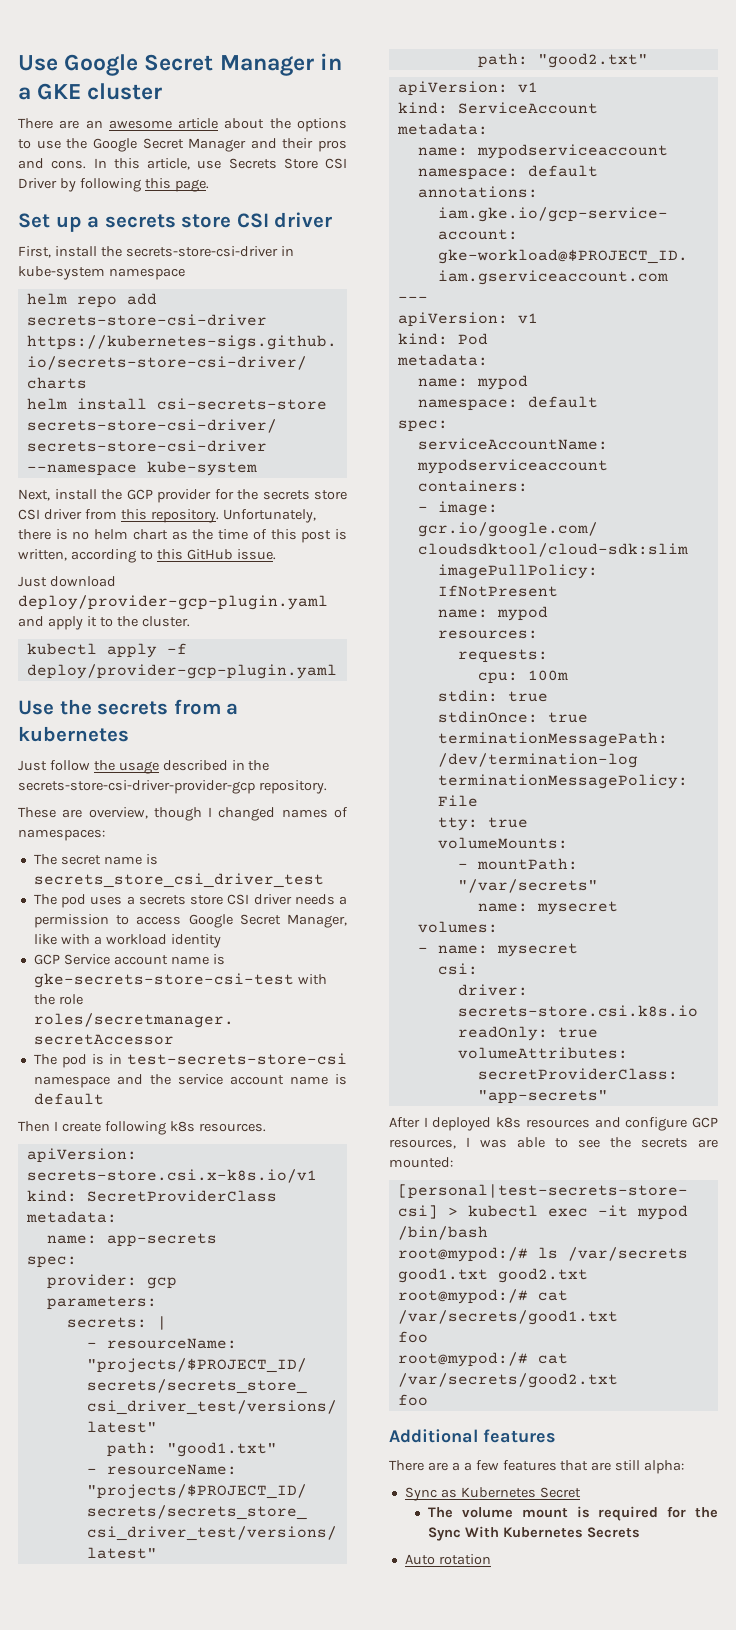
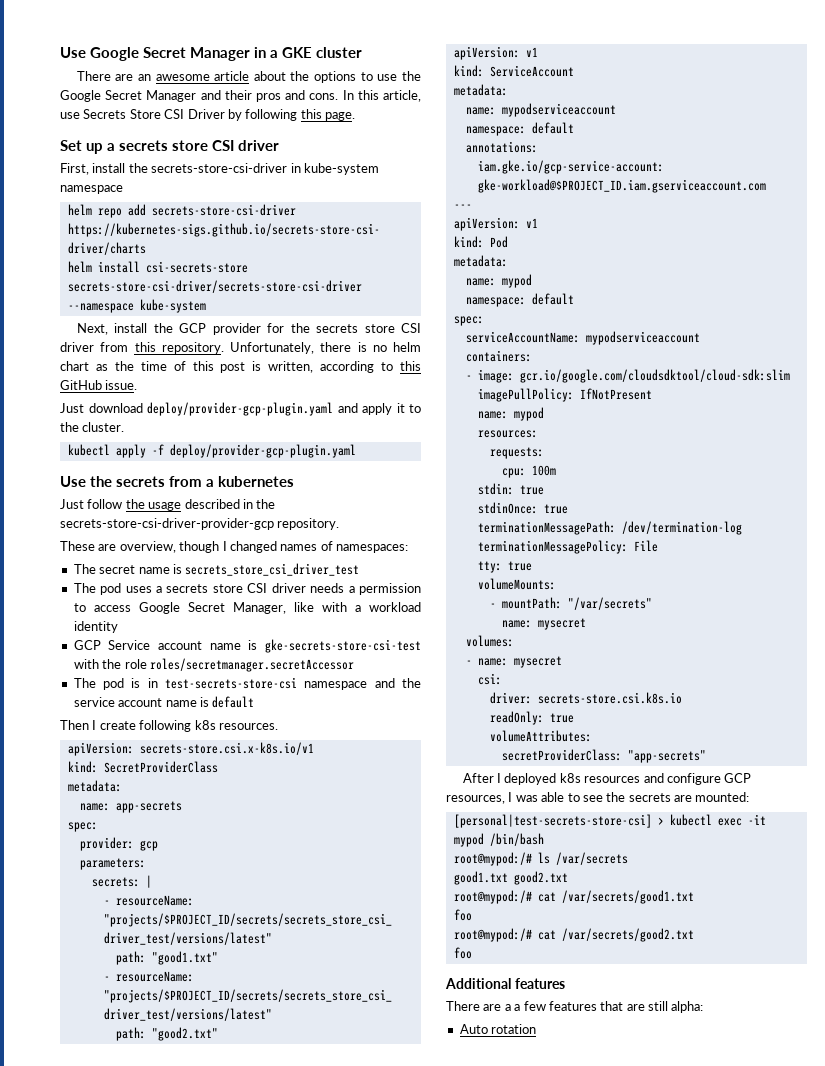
- Sync as Kubernetes Secret
- The volume mount is required for the Sync With Kubernetes Secrets

